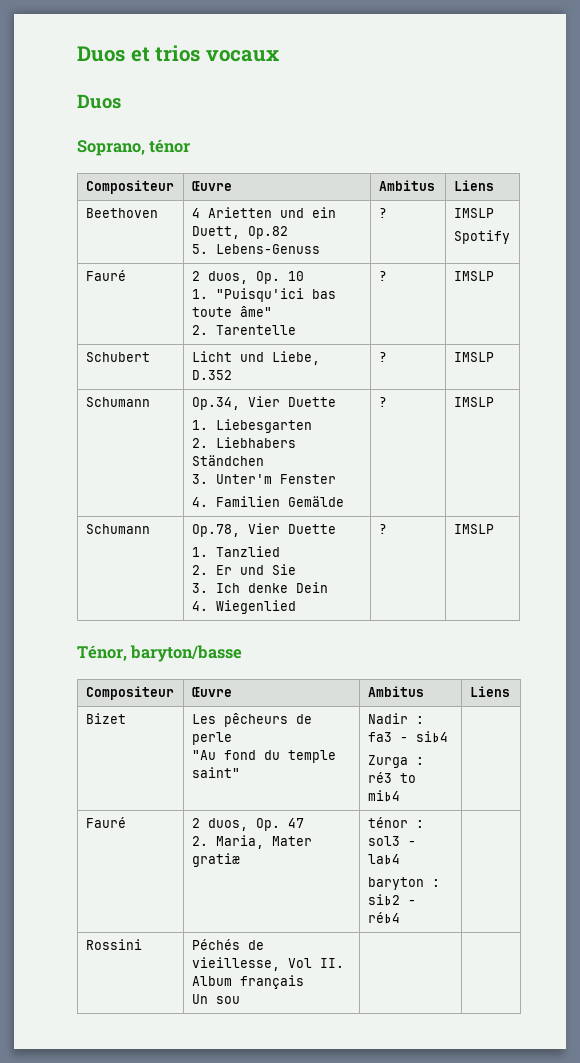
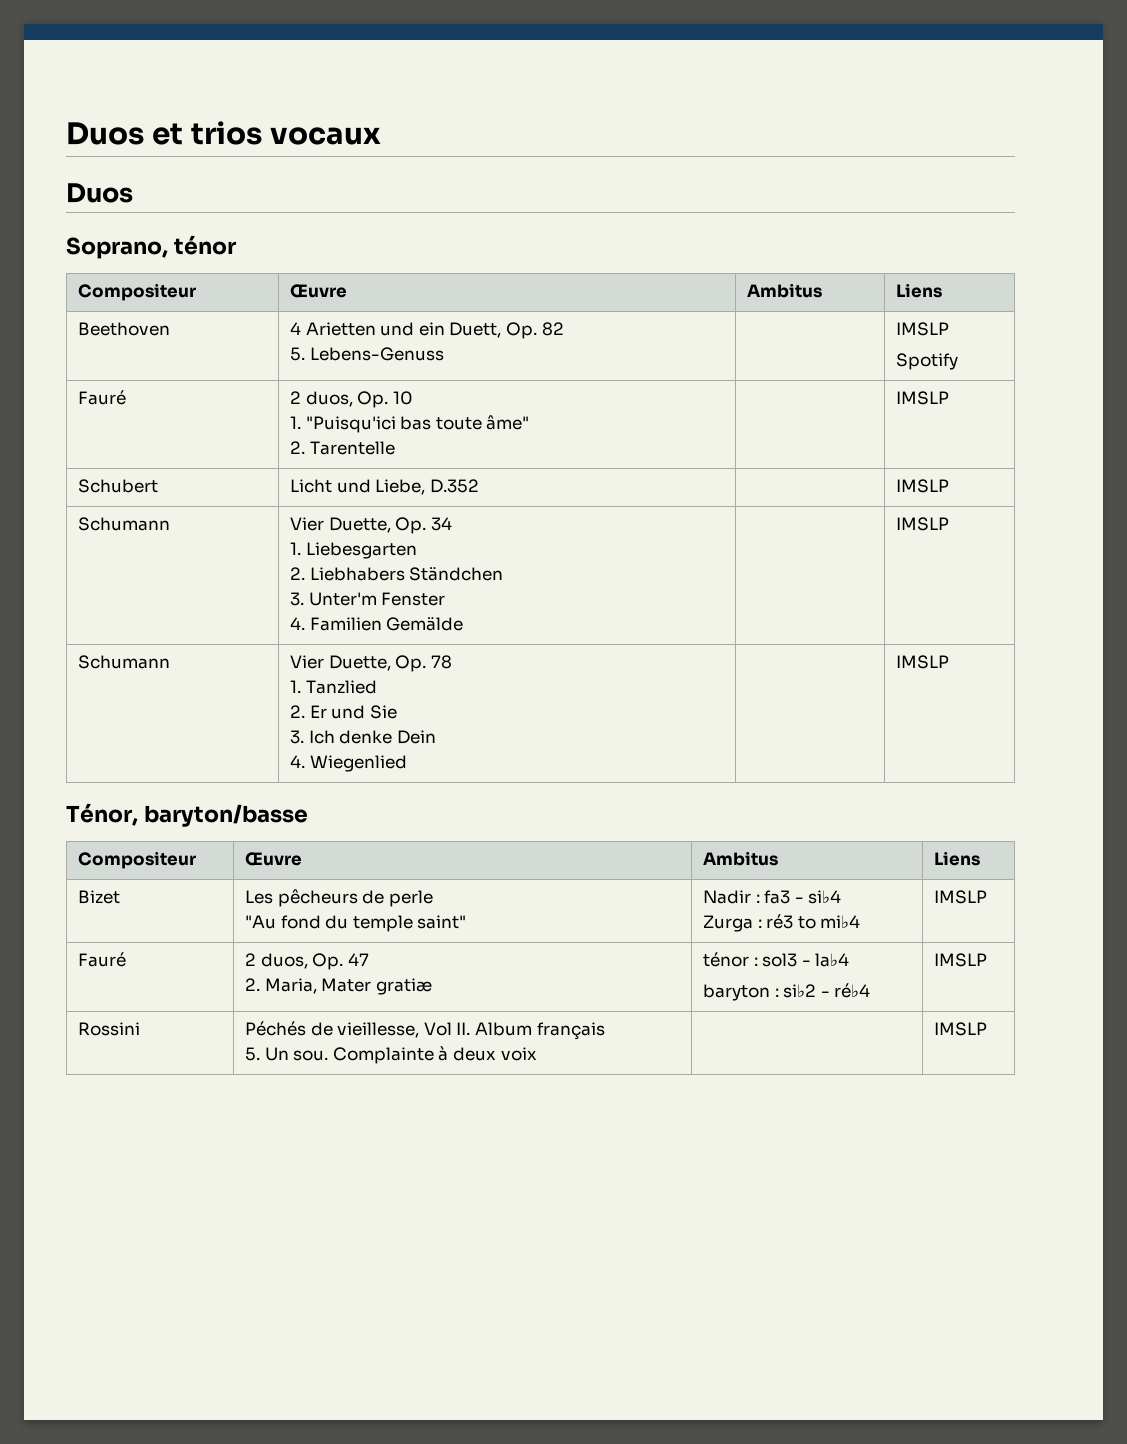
- Beethoven | 4 Arietten und ein Duett, Op.82
- 5. Lebens-Genuss | ? | IMSLP
+ Beethoven | 4 Arietten und ein Duett, Op. 82
+ 5. Lebens-Genuss | | IMSLP
  Fauré | 2 duos, Op. 10
  1. "Puisqu'ici bas toute âme"
- 2. Tarentelle | ? | IMSLP
+ 2. Tarentelle | | IMSLP
- Schubert | Licht und Liebe, D.352 | ? | IMSLP
- Schumann | Op.34, Vier Duette
+ Schubert | Licht und Liebe, D.352 | | IMSLP
+ Schumann | Vier Duette, Op. 34
  1. Liebesgarten
  2. Liebhabers Ständchen
  3. Unter'm Fenster
- 4. Familien Gemälde | ? | IMSLP
- Schumann | Op.78, Vier Duette
+ 4. Familien Gemälde | | IMSLP
+ Schumann | Vier Duette, Op. 78
  1. Tanzlied
  2. Er und Sie
  3. Ich denke Dein
- 4. Wiegenlied | ? | IMSLP
+ 4. Wiegenlied | | IMSLP
  Bizet | Les pêcheurs de perle
  "Au fond du temple saint" | Nadir : fa3 - si♭4
- Zurga : ré3 to mi♭4 |
+ Zurga : ré3 to mi♭4 | IMSLP
  Fauré | 2 duos, Op. 47
  2. Maria, Mater gratiæ | ténor : sol3 - la♭4
- baryton : si♭2 - ré♭4 |
+ baryton : si♭2 - ré♭4 | IMSLP
  Rossini | Péchés de vieillesse, Vol II. Album français
- Un sou | |
+ 5. Un sou. Complainte à deux voix | | IMSLP

